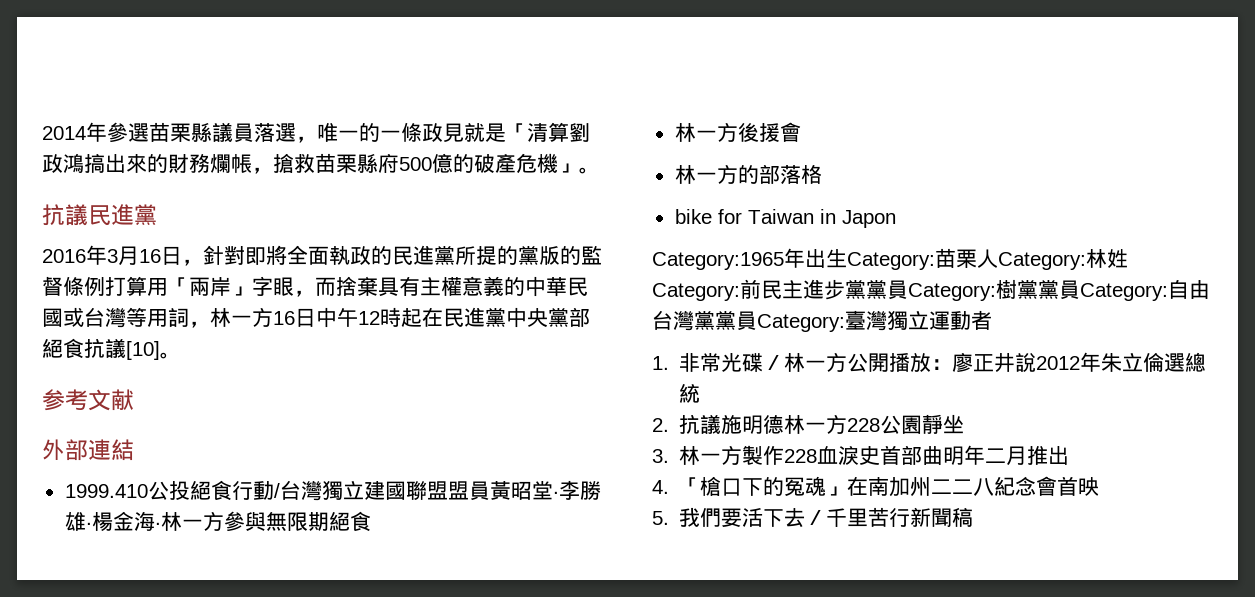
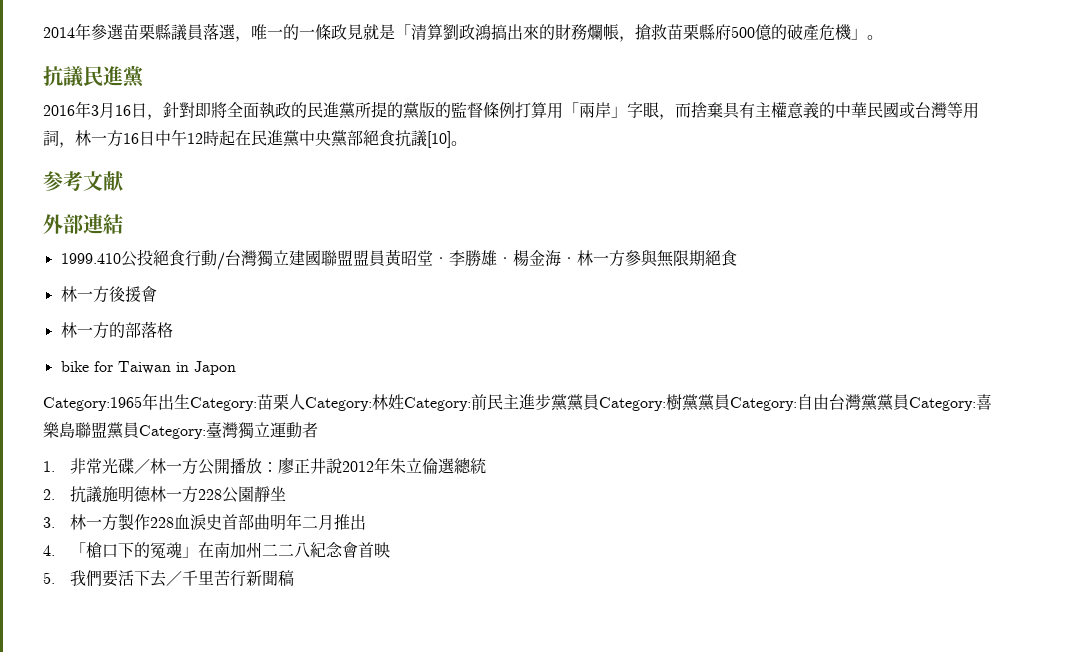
- Category:1965年出生Category:苗栗人Category:林姓Category:前民主進步黨黨員Category:樹黨黨員Category:自由台灣黨黨員Category:臺灣獨立運動者
+ Category:1965年出生Category:苗栗人Category:林姓Category:前民主進步黨黨員Category:樹黨黨員Category:自由台灣黨黨員Category:喜樂島聯盟黨員Category:臺灣獨立運動者

